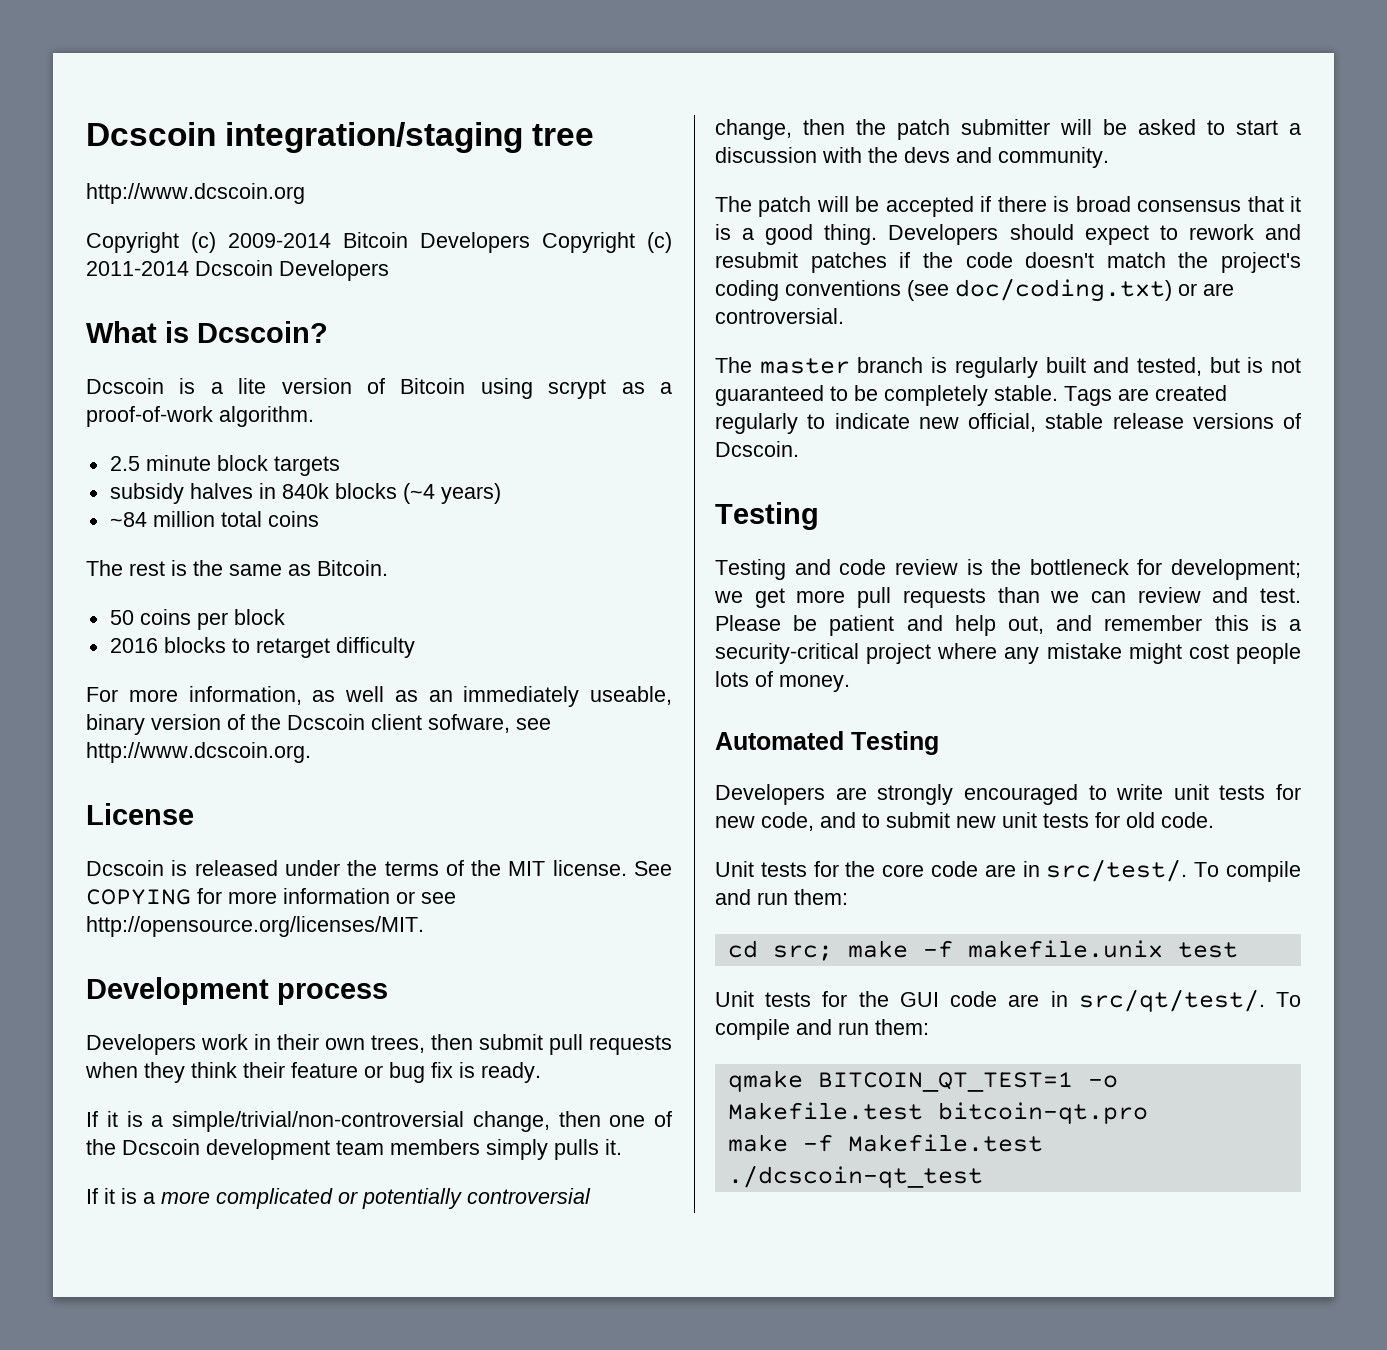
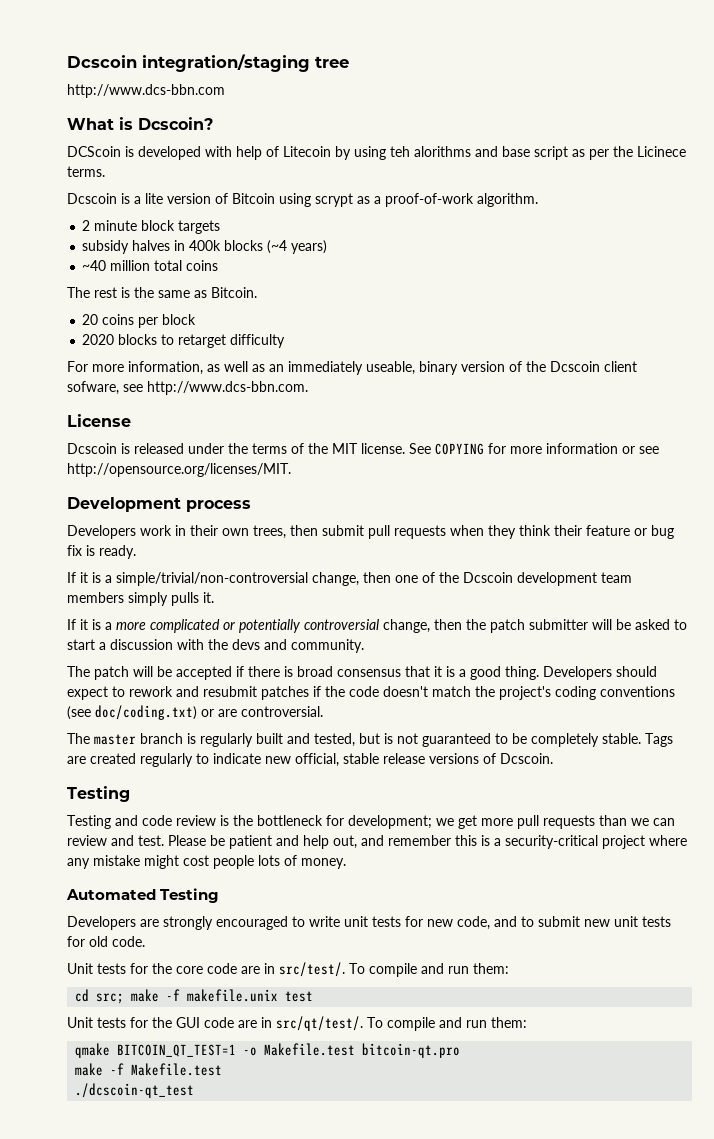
- http://www.dcscoin.org
- Copyright (c) 2009-2014 Bitcoin Developers Copyright (c) 2011-2014 Dcscoin Developers
+ http://www.dcs-bbn.com
  What is Dcscoin?
+ DCScoin is developed with help of Litecoin by using teh alorithms and base script as per the Licinece terms.
- 2.5 minute block targets
+ 2 minute block targets
- subsidy halves in 840k blocks (~4 years)
+ subsidy halves in 400k blocks (~4 years)
- ~84 million total coins
+ ~40 million total coins
- 50 coins per block
+ 20 coins per block
- 2016 blocks to retarget difficulty
+ 2020 blocks to retarget difficulty
- For more information, as well as an immediately useable, binary version of the Dcscoin client sofware, see http://www.dcscoin.org.
+ For more information, as well as an immediately useable, binary version of the Dcscoin client sofware, see http://www.dcs-bbn.com.

